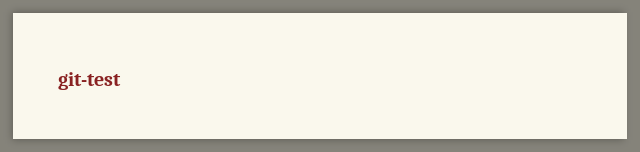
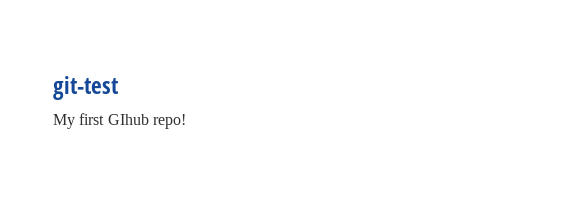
+ My first GIhub repo!

